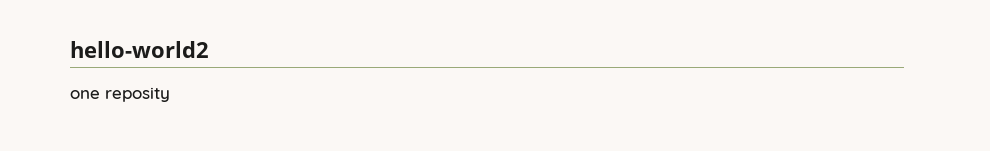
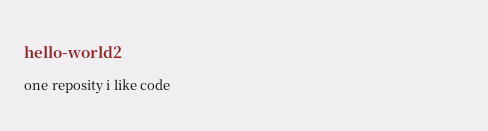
- one reposity
+ one reposity i like code

